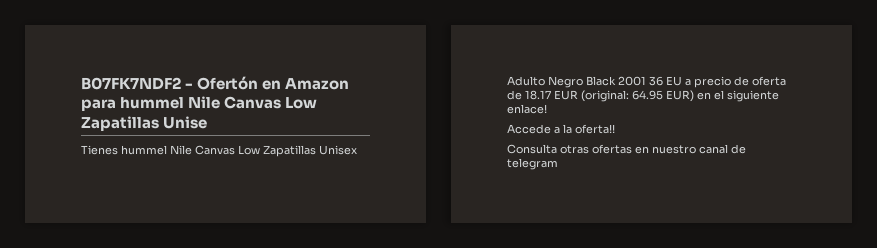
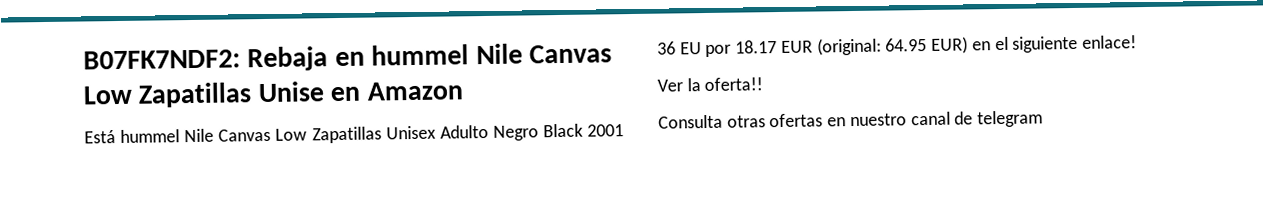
- B07FK7NDF2 - Ofertón en Amazon para hummel Nile Canvas Low Zapatillas Unise
- Tienes hummel Nile Canvas Low Zapatillas Unisex Adulto Negro Black 2001 36 EU a precio de oferta de 18.17 EUR (original: 64.95 EUR) en el siguiente enlace!
+ B07FK7NDF2: Rebaja en hummel Nile Canvas Low Zapatillas Unise en Amazon
+ Está hummel Nile Canvas Low Zapatillas Unisex Adulto Negro Black 2001 36 EU por 18.17 EUR (original: 64.95 EUR) en el siguiente enlace!
- Accede a la oferta!!
+ Ver la oferta!!

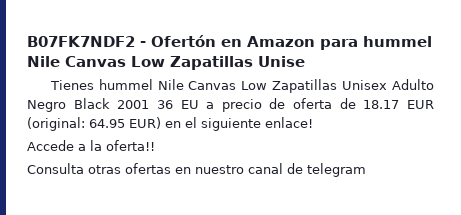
- B07FK7NDF2: Rebaja en hummel Nile Canvas Low Zapatillas Unise en Amazon
- Está hummel Nile Canvas Low Zapatillas Unisex Adulto Negro Black 2001 36 EU por 18.17 EUR (original: 64.95 EUR) en el siguiente enlace!
+ B07FK7NDF2 - Ofertón en Amazon para hummel Nile Canvas Low Zapatillas Unise
+ Tienes hummel Nile Canvas Low Zapatillas Unisex Adulto Negro Black 2001 36 EU a precio de oferta de 18.17 EUR (original: 64.95 EUR) en el siguiente enlace!
- Ver la oferta!!
+ Accede a la oferta!!

